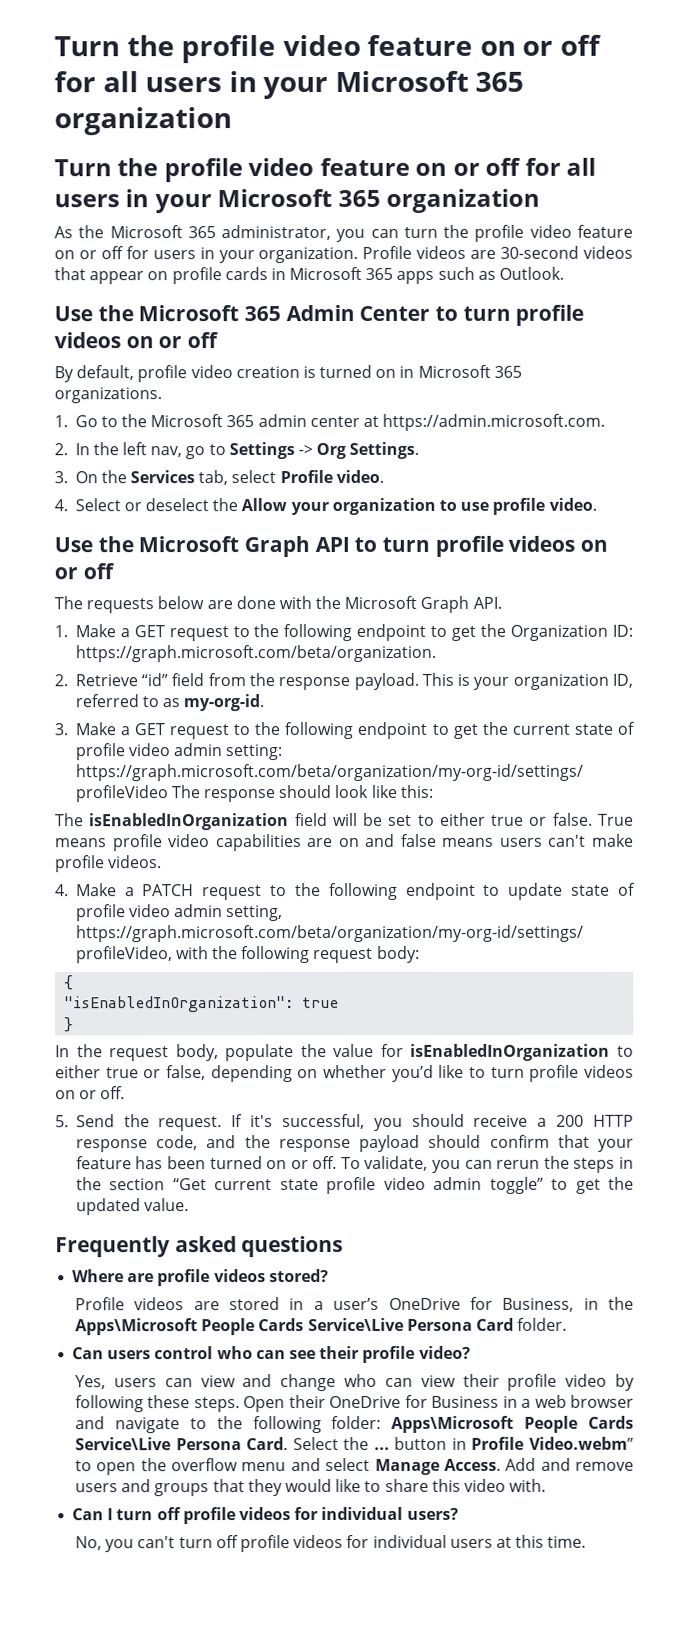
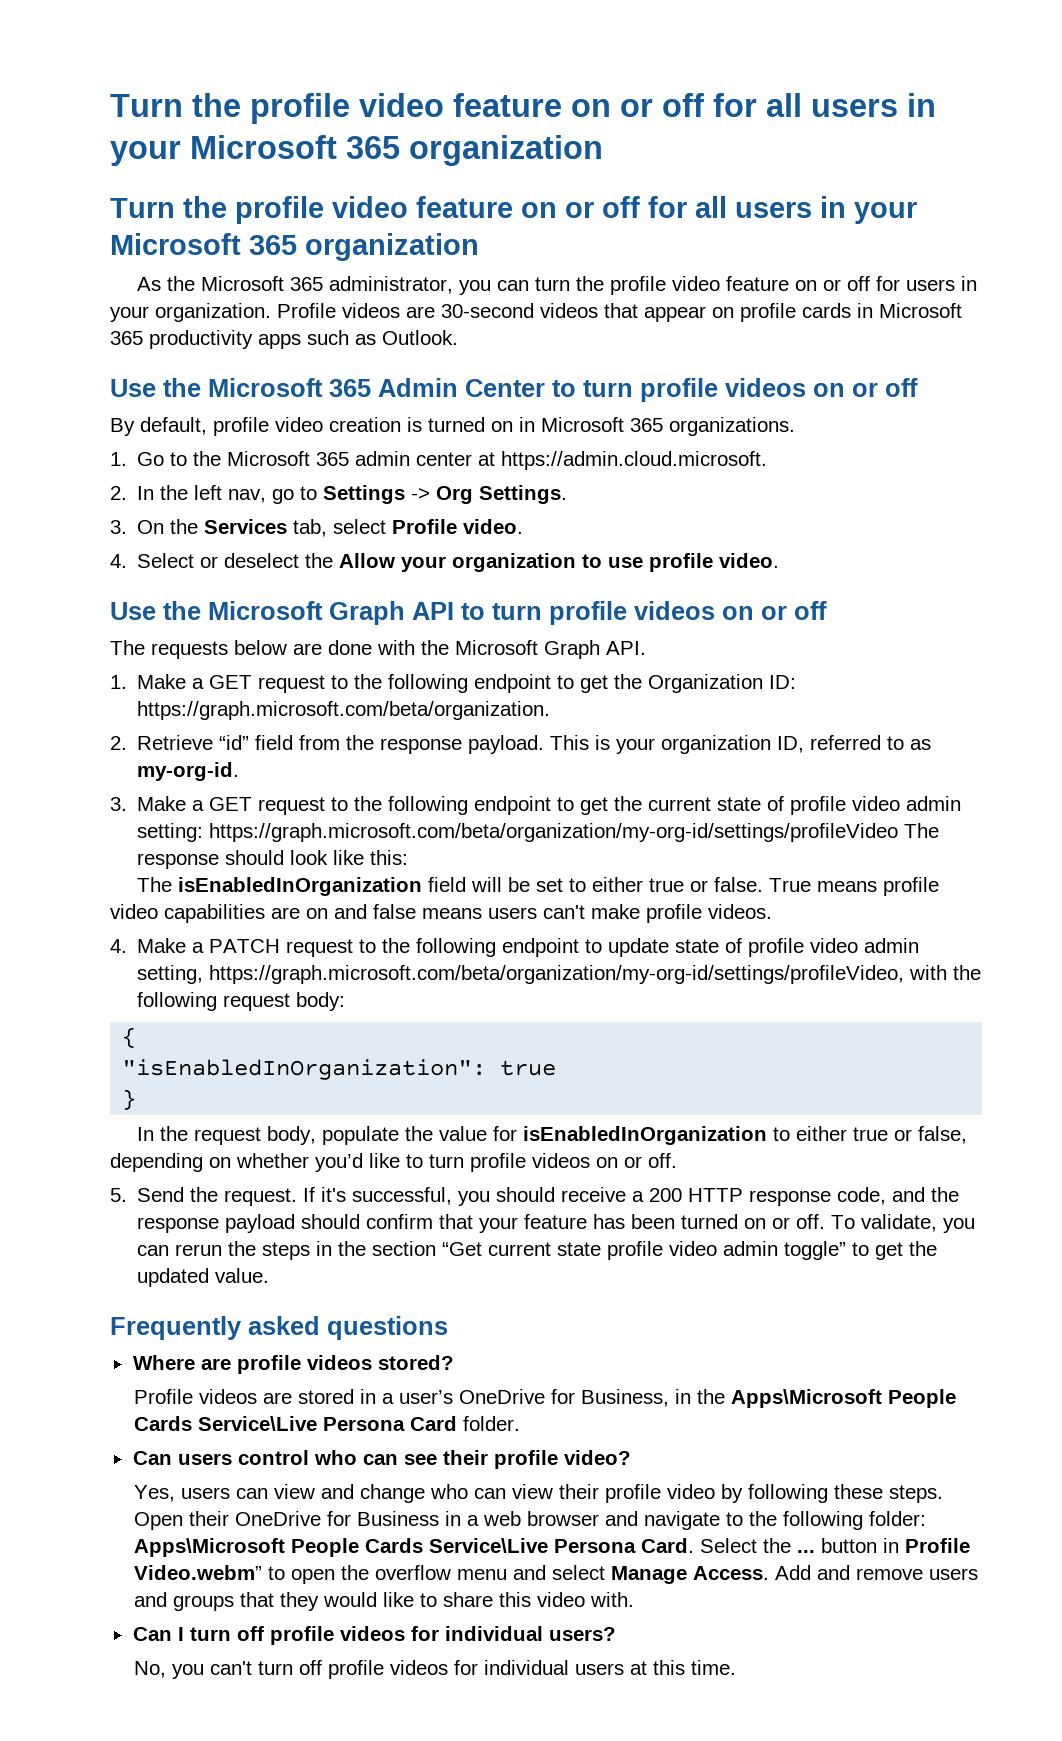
- Profile videos are 30-second videos that appear on profile cards in Microsoft 365 apps such as Outlook.
+ Profile videos are 30-second videos that appear on profile cards in Microsoft 365 productivity apps such as Outlook.
- 1. Go to the Microsoft 365 admin center at https://admin.microsoft.com.
+ 1. Go to the Microsoft 365 admin center at https://admin.cloud.microsoft.

